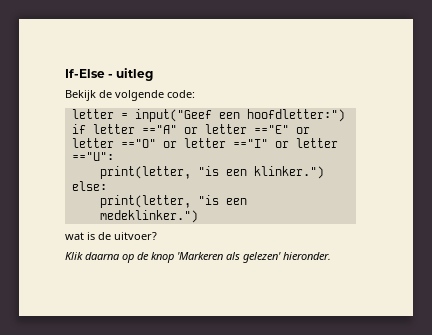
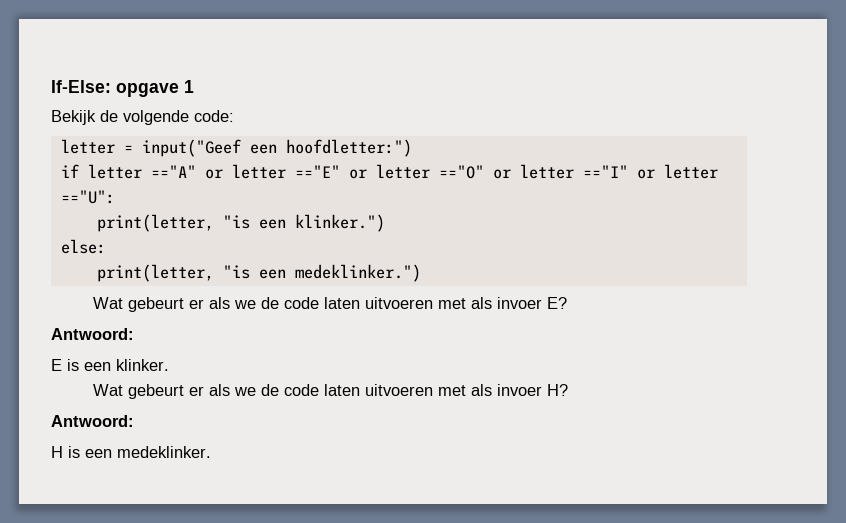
- If-Else - uitleg
+ If-Else: opgave 1
- wat is de uitvoer?
- Klik daarna op de knop 'Markeren als gelezen' hieronder.
+ Wat gebeurt er als we de code laten uitvoeren met als invoer E?
+ Antwoord:
+ E is een klinker.
+ Wat gebeurt er als we de code laten uitvoeren met als invoer H?
+ Antwoord:
+ H is een medeklinker.

